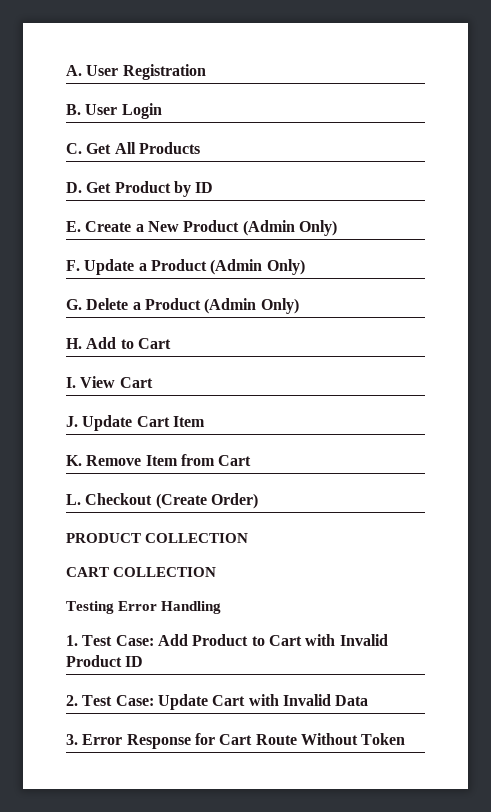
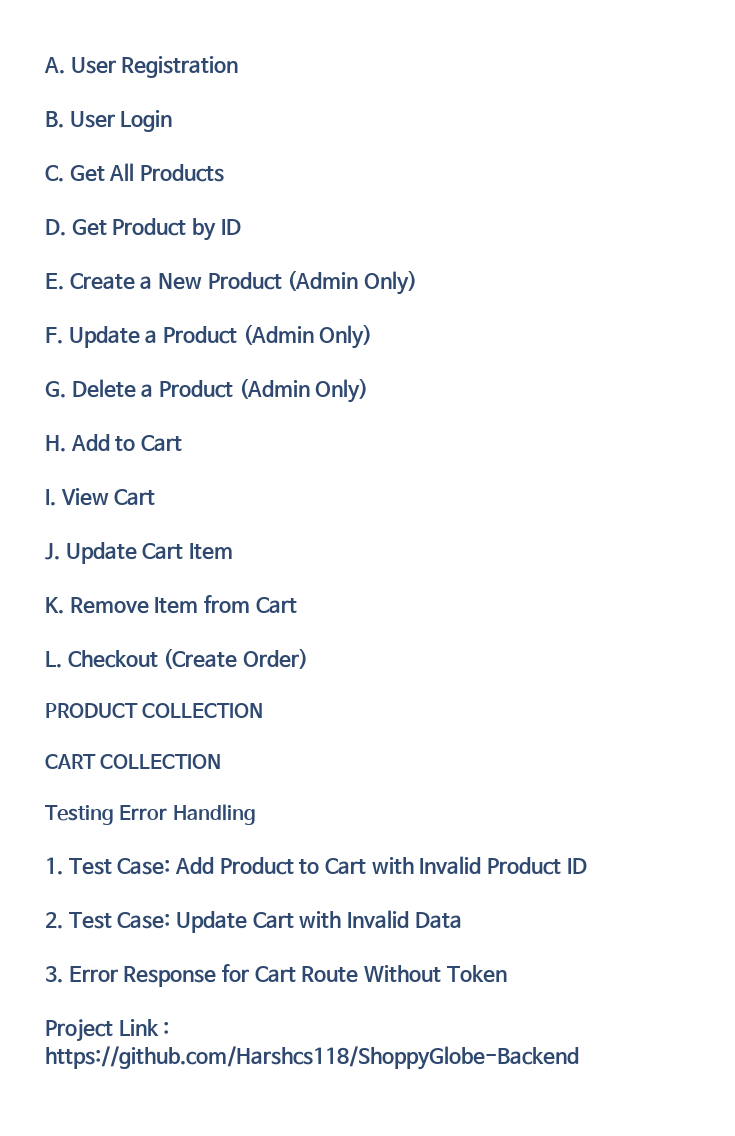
+ Project Link : https://github.com/Harshcs118/ShoppyGlobe-Backend

